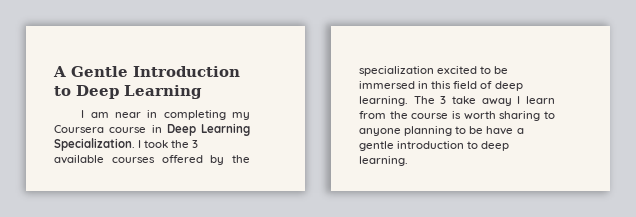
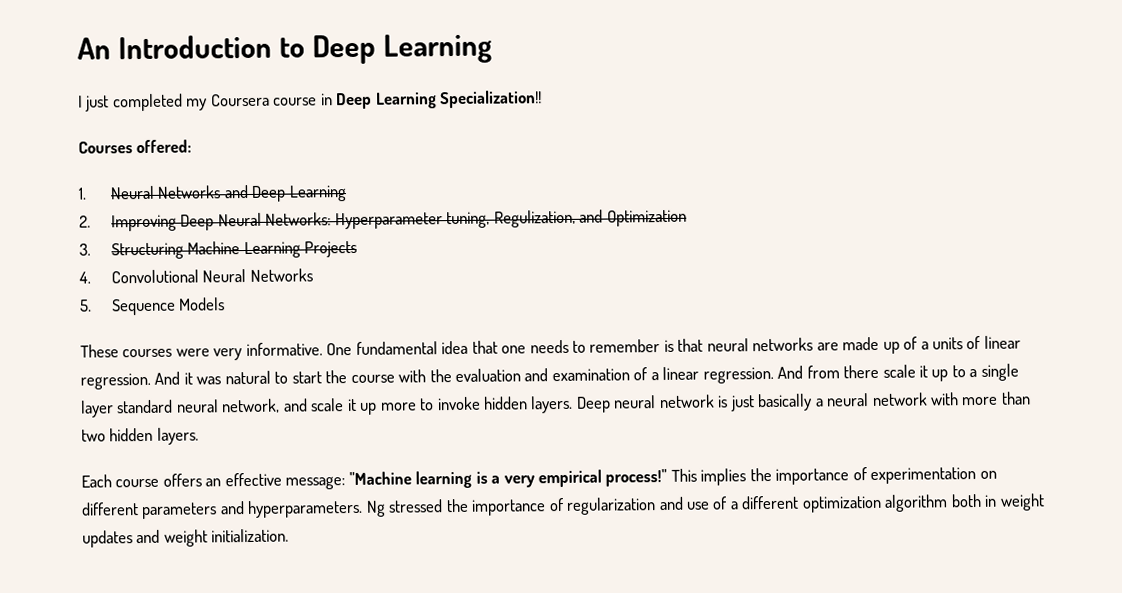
- A Gentle Introduction to Deep Learning
+ An Introduction to Deep Learning
- I am near in completing my Coursera course in Deep Learning Specialization. I took the 3 available courses offered by the specialization excited to be immersed in this field of deep learning. The 3 take away I learn from the course is worth sharing to anyone planning to be have a gentle introduction to deep learning.
+ I just completed my Coursera course in Deep Learning Specialization!!
+ Courses offered:
+ 1. Neural Networks and Deep Learning
+ 2. Improving Deep Neural Networks: Hyperparameter tuning, Regulization, and Optimization
+ 3. Structuring Machine Learning Projects
+ 4. Convolutional Neural Networks
+ 5. Sequence Models
+ These courses were very informative. One fundamental idea that one needs to remember is that neural networks are made up of a units of linear regression. And it was natural to start the course with the evaluation and examination of a linear regression. And from there scale it up to a single layer standard neural network, and scale it up more to invoke hidden layers. Deep neural network is just basically a neural network with more than two hidden layers.
+ Each course offers an effective message: "Machine learning is a very empirical process!" This implies the importance of experimentation on different parameters and hyperparameters. Ng stressed the importance of regularization and use of a different optimization algorithm both in weight updates and weight initialization.

